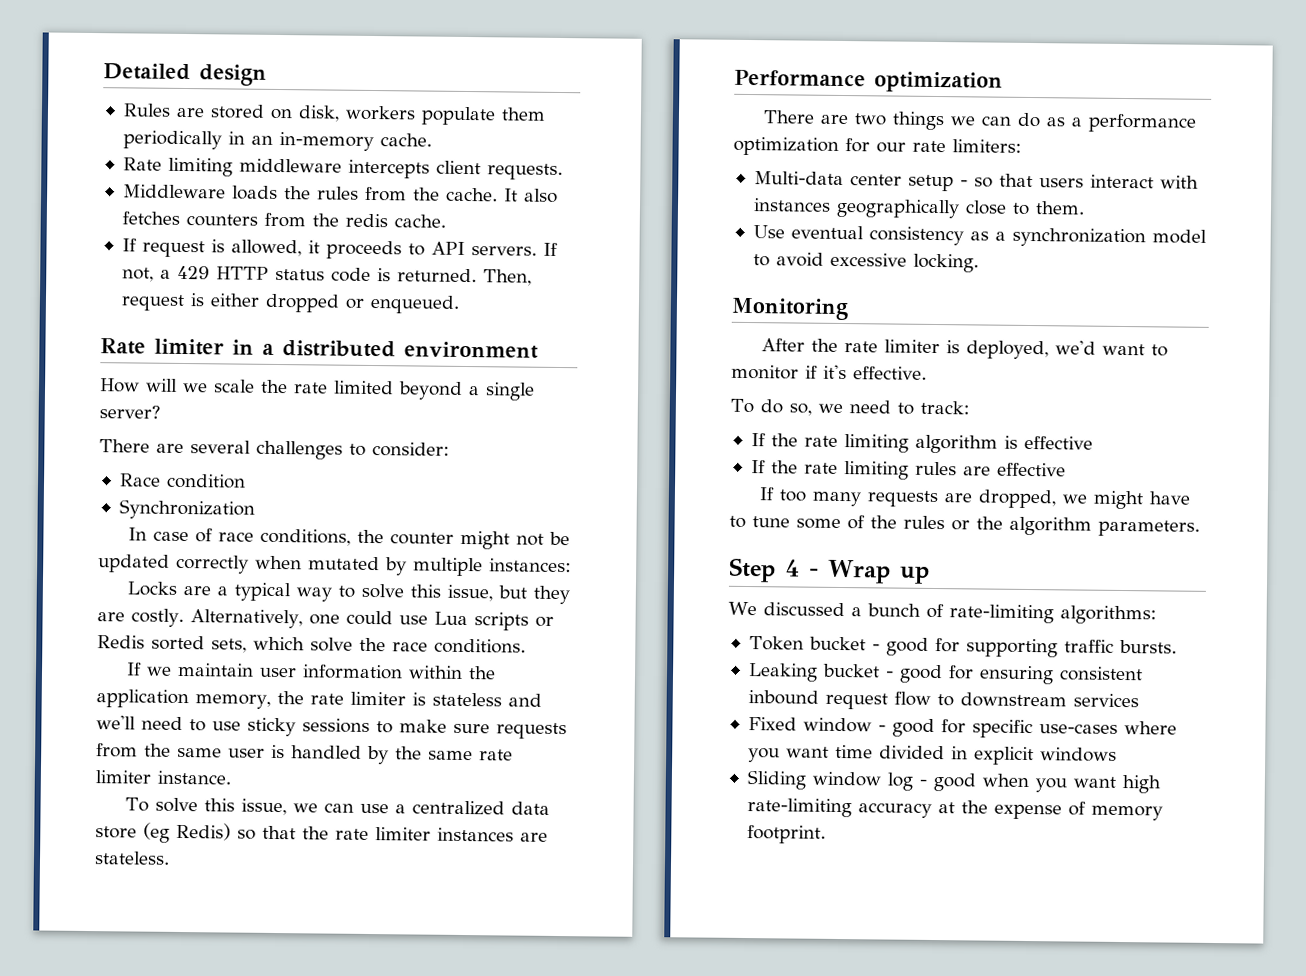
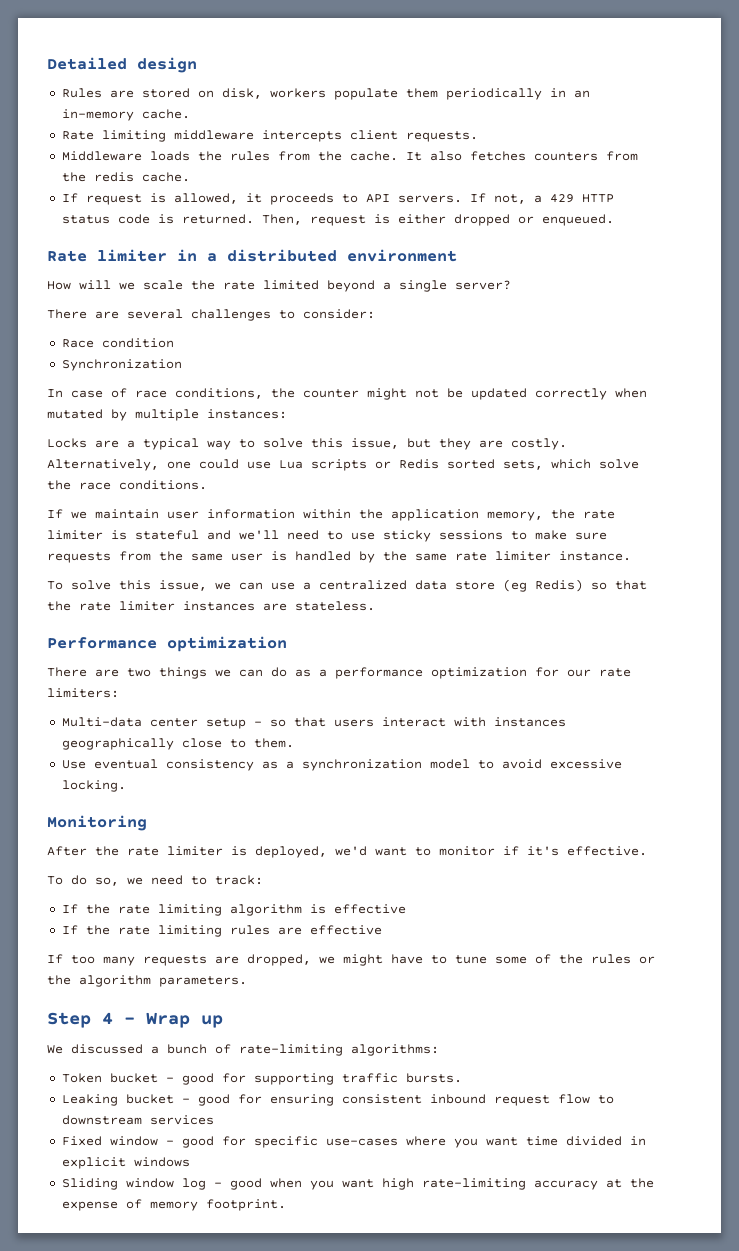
- If we maintain user information within the application memory, the rate limiter is stateless and we'll need to use sticky sessions to make sure requests from the same user is handled by the same rate limiter instance.
+ If we maintain user information within the application memory, the rate limiter is stateful and we'll need to use sticky sessions to make sure requests from the same user is handled by the same rate limiter instance.

